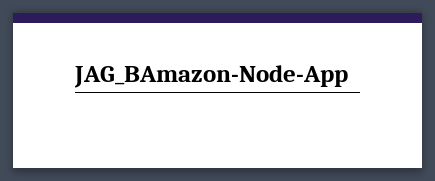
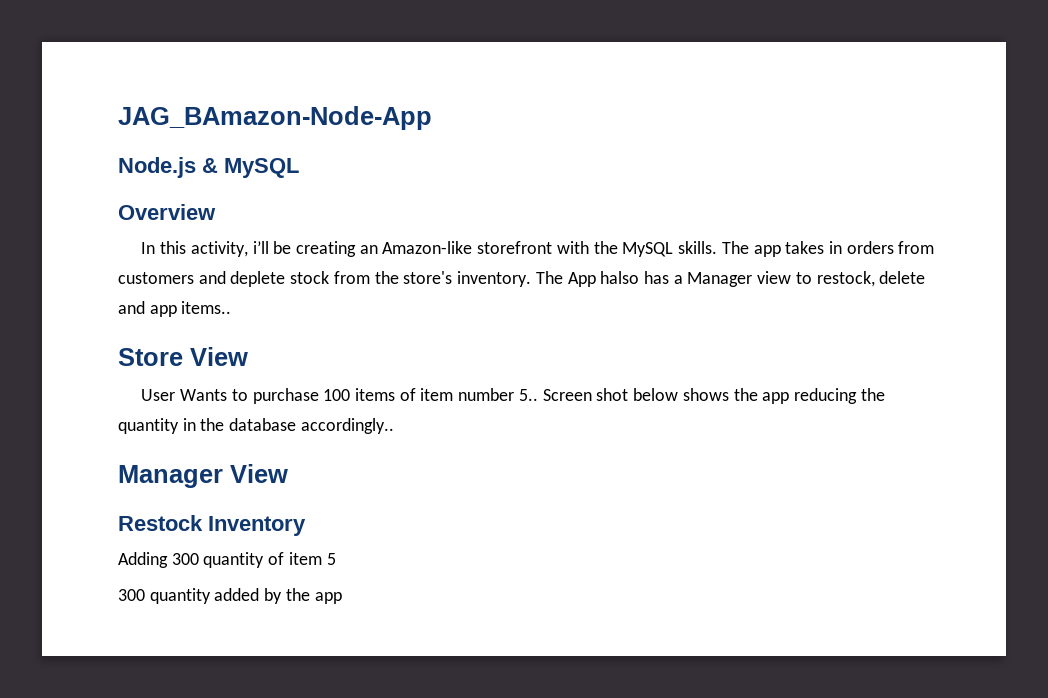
+ Node.js & MySQL
+ Overview
+ In this activity, i’ll be creating an Amazon-like storefront with the MySQL skills. The app takes in orders from customers and deplete stock from the store's inventory. The App halso has a Manager view to restock, delete and app items..
+ Store View
+ User Wants to purchase 100 items of item number 5.. Screen shot below shows the app reducing the quantity in the database accordingly..
+ Manager View
+ Restock Inventory
+ Adding 300 quantity of item 5
+ 300 quantity added by the app

